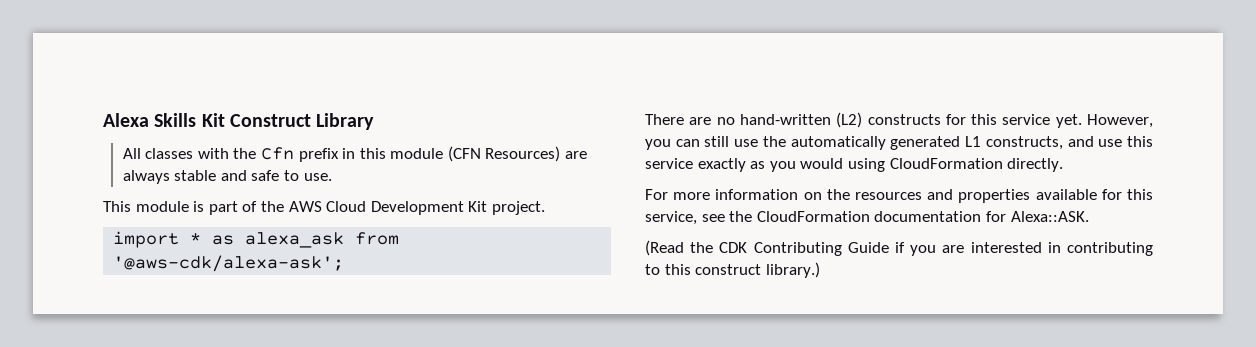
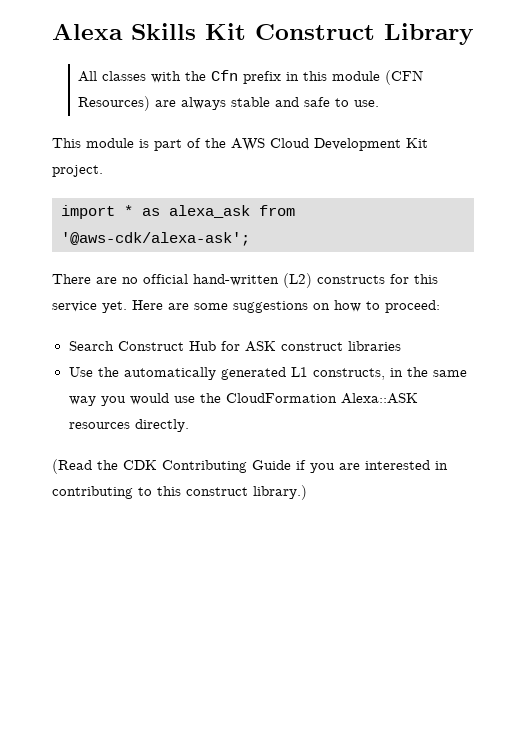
- There are no hand-written (L2) constructs for this service yet.
+ There are no official hand-written (L2) constructs for this service yet.
- However, you can still use the automatically generated L1 constructs, and use this service exactly as you would using CloudFormation directly.
- For more information on the resources and properties available for this service, see the CloudFormation documentation for Alexa::ASK.
+ Here are some suggestions on how to proceed:
+ Search Construct Hub for ASK construct libraries
+ Use the automatically generated L1 constructs, in the same way you would use the CloudFormation Alexa::ASK resources directly.

